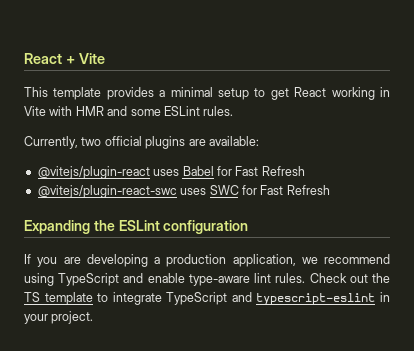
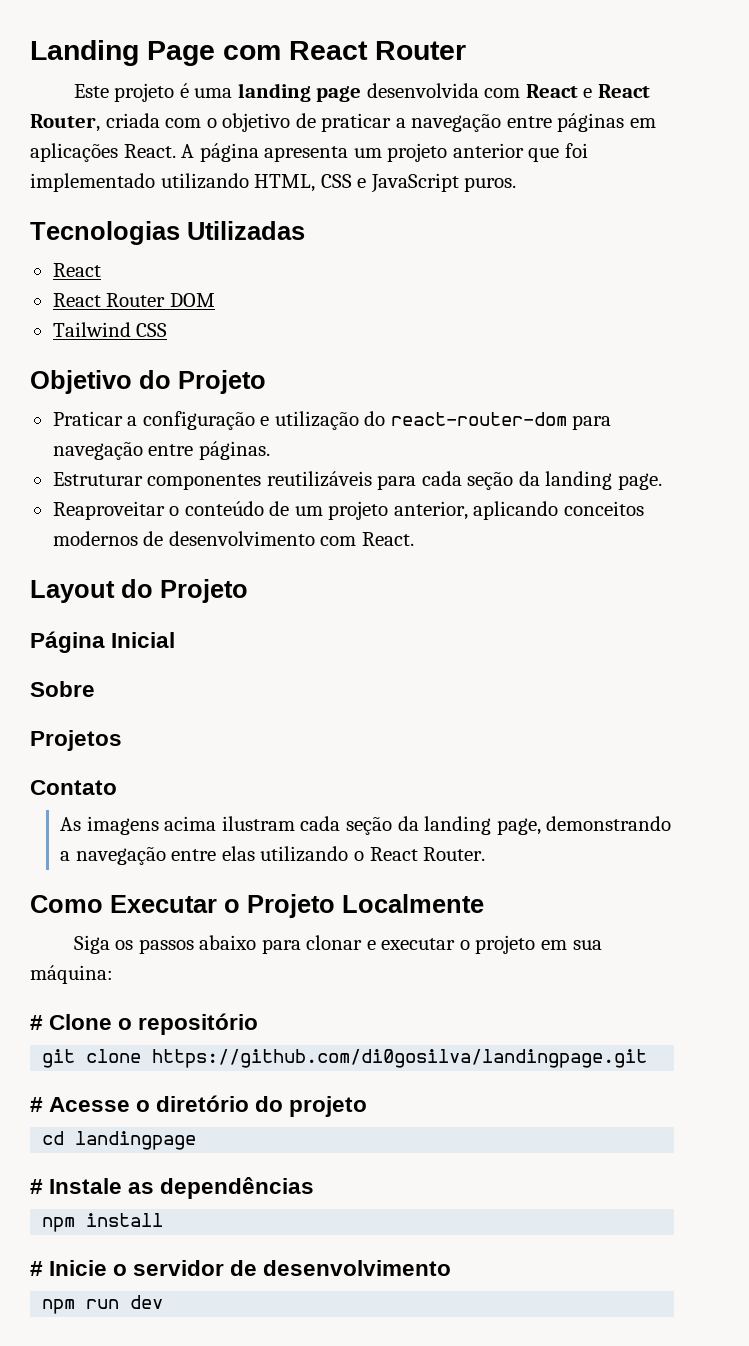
- React + Vite
- This template provides a minimal setup to get React working in Vite with HMR and some ESLint rules.
- Currently, two official plugins are available:
- @vitejs/plugin-react uses Babel for Fast Refresh
- @vitejs/plugin-react-swc uses SWC for Fast Refresh
- Expanding the ESLint configuration
- If you are developing a production application, we recommend using TypeScript and enable type-aware lint rules. Check out the TS template to integrate TypeScript and typescript-eslint in your project.
+ Landing Page com React Router
+ Este projeto é uma landing page desenvolvida com React e React Router, criada com o objetivo de praticar a navegação entre páginas em aplicações React. A página apresenta um projeto anterior que foi implementado utilizando HTML, CSS e JavaScript puros.
+ Tecnologias Utilizadas
+ React
+ React Router DOM
+ Tailwind CSS
+ Objetivo do Projeto
+ Praticar a configuração e utilização do react-router-dom para navegação entre páginas.
+ Estruturar componentes reutilizáveis para cada seção da landing page.
+ Reaproveitar o conteúdo de um projeto anterior, aplicando conceitos modernos de desenvolvimento com React.
+ Layout do Projeto
+ Página Inicial
+ Sobre
+ Projetos
+ Contato
+ As imagens acima ilustram cada seção da landing page, demonstrando a navegação entre elas utilizando o React Router.
+ Como Executar o Projeto Localmente
+ Siga os passos abaixo para clonar e executar o projeto em sua máquina:
+ # Clone o repositório
+ git clone https://github.com/di0gosilva/landingpage.git
+ # Acesse o diretório do projeto
+ cd landingpage
+ # Instale as dependências
+ npm install
+ # Inicie o servidor de desenvolvimento
+ npm run dev

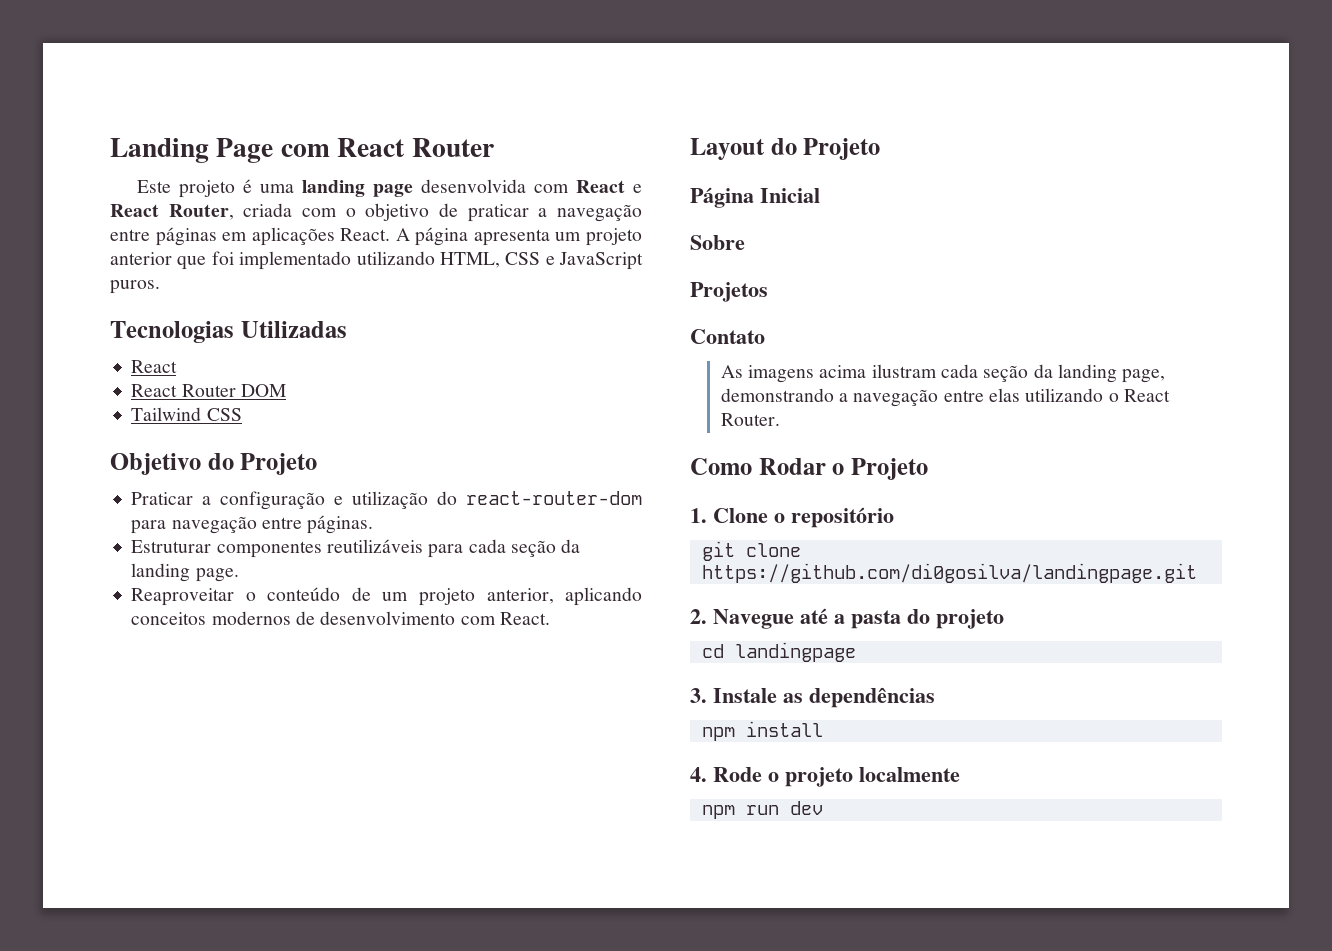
- Como Executar o Projeto Localmente
- Siga os passos abaixo para clonar e executar o projeto em sua máquina:
- # Clone o repositório
+ Como Rodar o Projeto
+ 1. Clone o repositório
- # Acesse o diretório do projeto
+ 2. Navegue até a pasta do projeto
- # Instale as dependências
+ 3. Instale as dependências
- # Inicie o servidor de desenvolvimento
+ 4. Rode o projeto localmente

